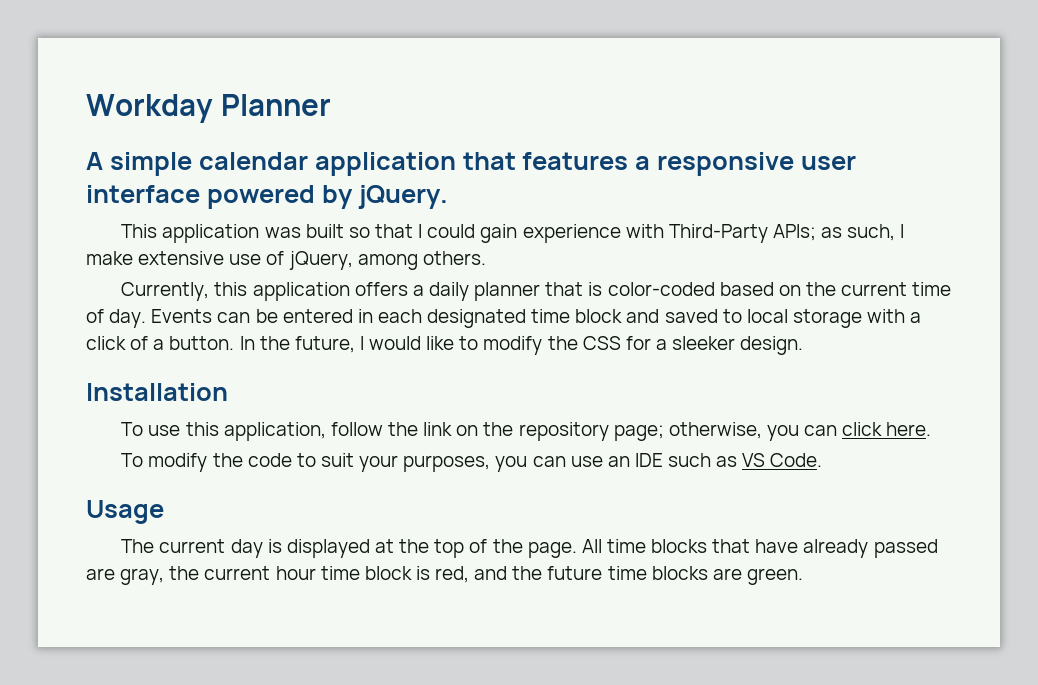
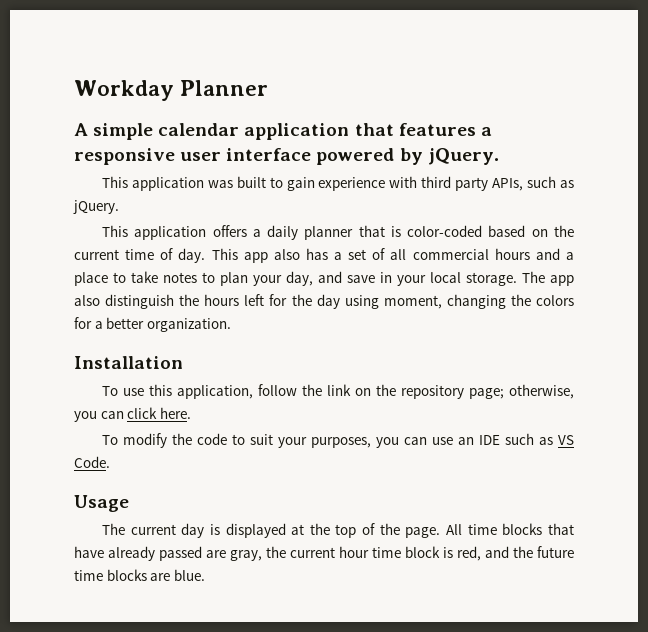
- This application was built so that I could gain experience with Third-Party APIs; as such, I make extensive use of jQuery, among others.
- Currently, this application offers a daily planner that is color-coded based on the current time of day.
+ This application was built to gain experience with third party APIs, such as jQuery.
+ This application offers a daily planner that is color-coded based on the current time of day.
- Events can be entered in each designated time block and saved to local storage with a click of a button. In the future, I would like to modify the CSS for a sleeker design.
+ This app also has a set of all commercial hours and a place to take notes to plan your day, and save in your local storage. The app also distinguish the hours left for the day using moment, changing the colors for a better organization.
- All time blocks that have already passed are gray, the current hour time block is red, and the future time blocks are green.
+ All time blocks that have already passed are gray, the current hour time block is red, and the future time blocks are blue.

